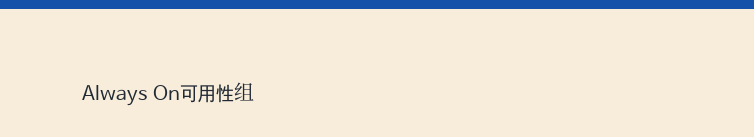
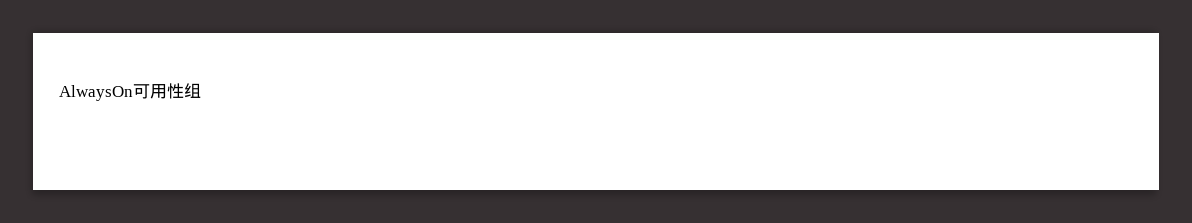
- Always On可用性组
+ AlwaysOn可用性组

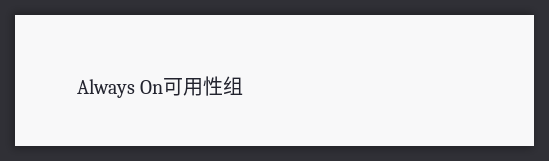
- AlwaysOn可用性组
+ Always On可用性组

